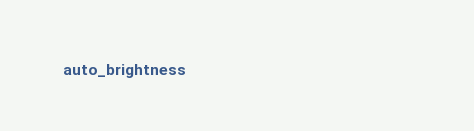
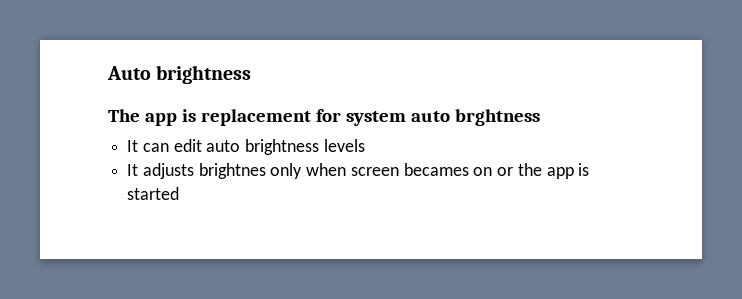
- auto_brightness
+ Auto brightness
+ The app is replacement for system auto brghtness
+ It can edit auto brightness levels
+ It adjusts brightnes only when screen becames on or the app is started

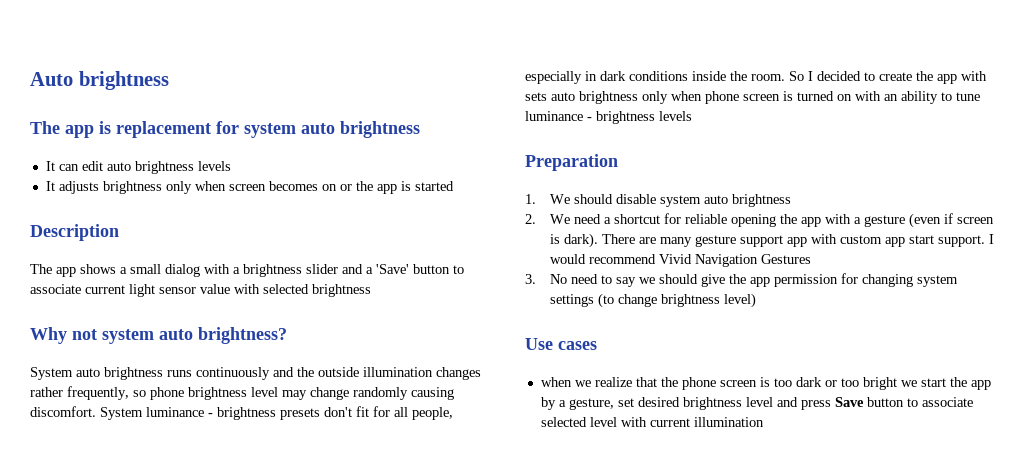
- The app is replacement for system auto brghtness
+ The app is replacement for system auto brightness
- It adjusts brightnes only when screen becames on or the app is started
+ It adjusts brightness only when screen becomes on or the app is started
+ Description
+ The app shows a small dialog with a brightness slider and a 'Save' button to associate current light sensor value with selected brightness
+ Why not system auto brightness?
+ System auto brightness runs continuously and the outside illumination changes rather frequently, so phone brightness level may change randomly causing discomfort. System luminance - brightness presets don't fit for all people, especially in dark conditions inside the room. So I decided to create the app with sets auto brightness only when phone screen is turned on with an ability to tune luminance - brightness levels
+ Preparation
+ 1. We should disable system auto brightness
+ 2. We need a shortcut for reliable opening the app with a gesture (even if screen is dark). There are many gesture support app with custom app start support. I would recommend Vivid Navigation Gestures
+ 3. No need to say we should give the app permission for changing system settings (to change brightness level)
+ Use cases
+ when we realize that the phone screen is too dark or too bright we start the app by a gesture, set desired brightness level and press Save button to associate selected level with current illumination

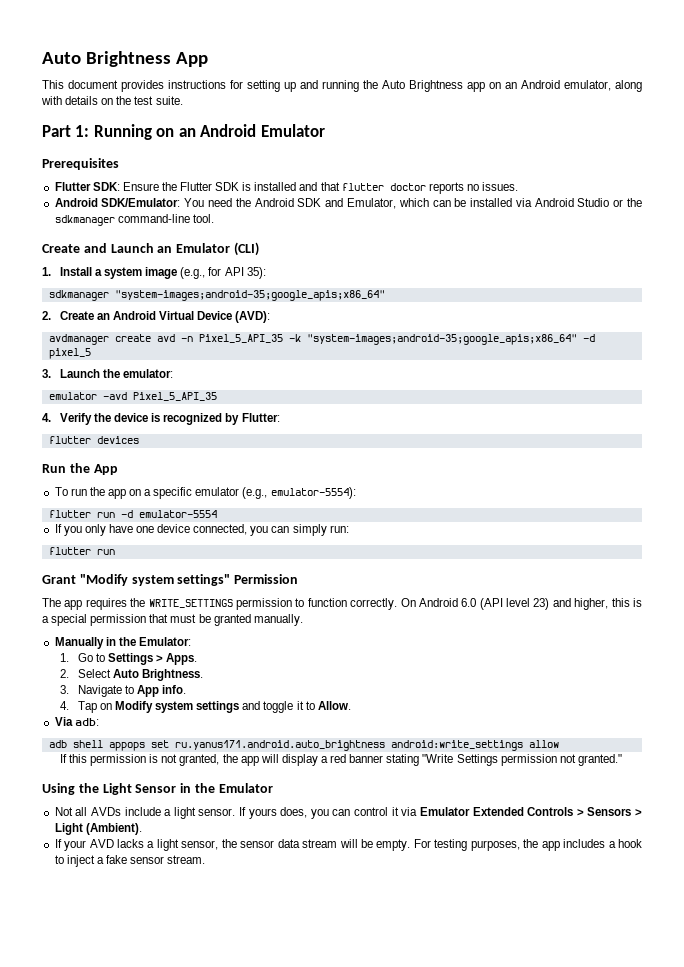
- Auto brightness
- The app is replacement for system auto brightness
- It can edit auto brightness levels
- It adjusts brightness only when screen becomes on or the app is started
- Description
- The app shows a small dialog with a brightness slider and a 'Save' button to associate current light sensor value with selected brightness
- Why not system auto brightness?
- System auto brightness runs continuously and the outside illumination changes rather frequently, so phone brightness level may change randomly causing discomfort. System luminance - brightness presets don't fit for all people, especially in dark conditions inside the room. So I decided to create the app with sets auto brightness only when phone screen is turned on with an ability to tune luminance - brightness levels
- Preparation
- 1. We should disable system auto brightness
- 2. We need a shortcut for reliable opening the app with a gesture (even if screen is dark). There are many gesture support app with custom app start support. I would recommend Vivid Navigation Gestures
- 3. No need to say we should give the app permission for changing system settings (to change brightness level)
- Use cases
- when we realize that the phone screen is too dark or too bright we start the app by a gesture, set desired brightness level and press Save button to associate selected level with current illumination
+ Auto Brightness App
+ This document provides instructions for setting up and running the Auto Brightness app on an Android emulator, along with details on the test suite.
+ Part 1: Running on an Android Emulator
+ Prerequisites
+ Flutter SDK: Ensure the Flutter SDK is installed and that flutter doctor reports no issues.
+ Android SDK/Emulator: You need the Android SDK and Emulator, which can be installed via Android Studio or the sdkmanager command-line tool.
+ Create and Launch an Emulator (CLI)
+ 1. Install a system image (e.g., for API 35):
+ sdkmanager "system-images;android-35;google_apis;x86_64"
+ 2. Create an Android Virtual Device (AVD):
+ avdmanager create avd -n Pixel_5_API_35 -k "system-images;android-35;google_apis;x86_64" -d pixel_5
+ 3. Launch the emulator:
+ emulator -avd Pixel_5_API_35
+ 4. Verify the device is recognized by Flutter:
+ flutter devices
+ Run the App
+ To run the app on a specific emulator (e.g., emulator-5554):
+ flutter run -d emulator-5554
+ If you only have one device connected, you can simply run:
+ flutter run
+ Grant "Modify system settings" Permission
+ The app requires the WRITE_SETTINGS permission to function correctly. On Android 6.0 (API level 23) and higher, this is a special permission that must be granted manually.
+ Manually in the Emulator:
+ 1. Go to Settings > Apps.
+ 2. Select Auto Brightness.
+ 3. Navigate to App info.
+ 4. Tap on Modify system settings and toggle it to Allow.
+ Via adb:
+ adb shell appops set ru.yanus171.android.auto_brightness android:write_settings allow
+ If this permission is not granted, the app will display a red banner stating "Write Settings permission not granted."
+ Using the Light Sensor in the Emulator
+ Not all AVDs include a light sensor. If yours does, you can control it via Emulator Extended Controls > Sensors > Light (Ambient).
+ If your AVD lacks a light sensor, the sensor data stream will be empty. For testing purposes, the app includes a hook to inject a fake sensor stream.

